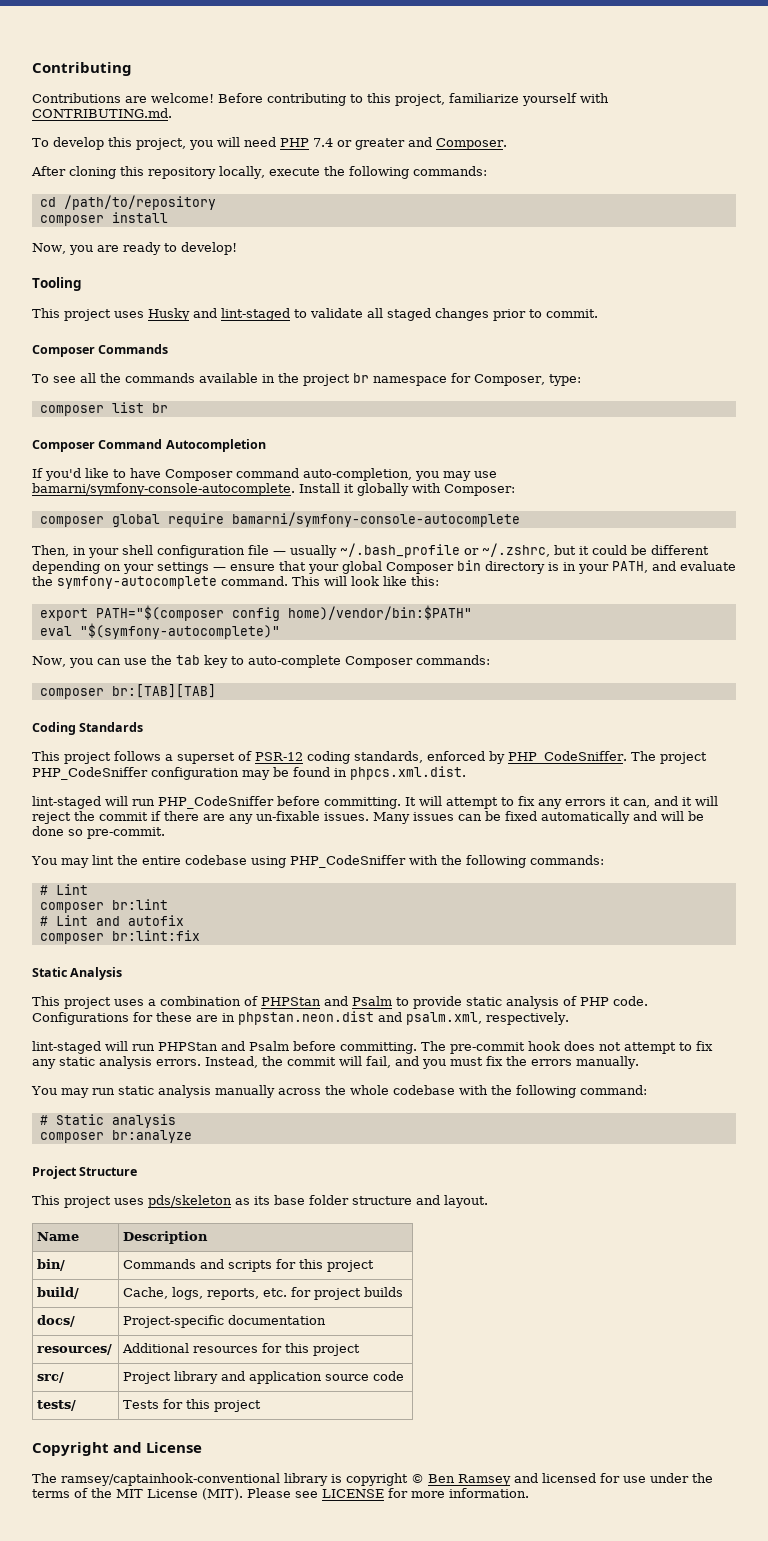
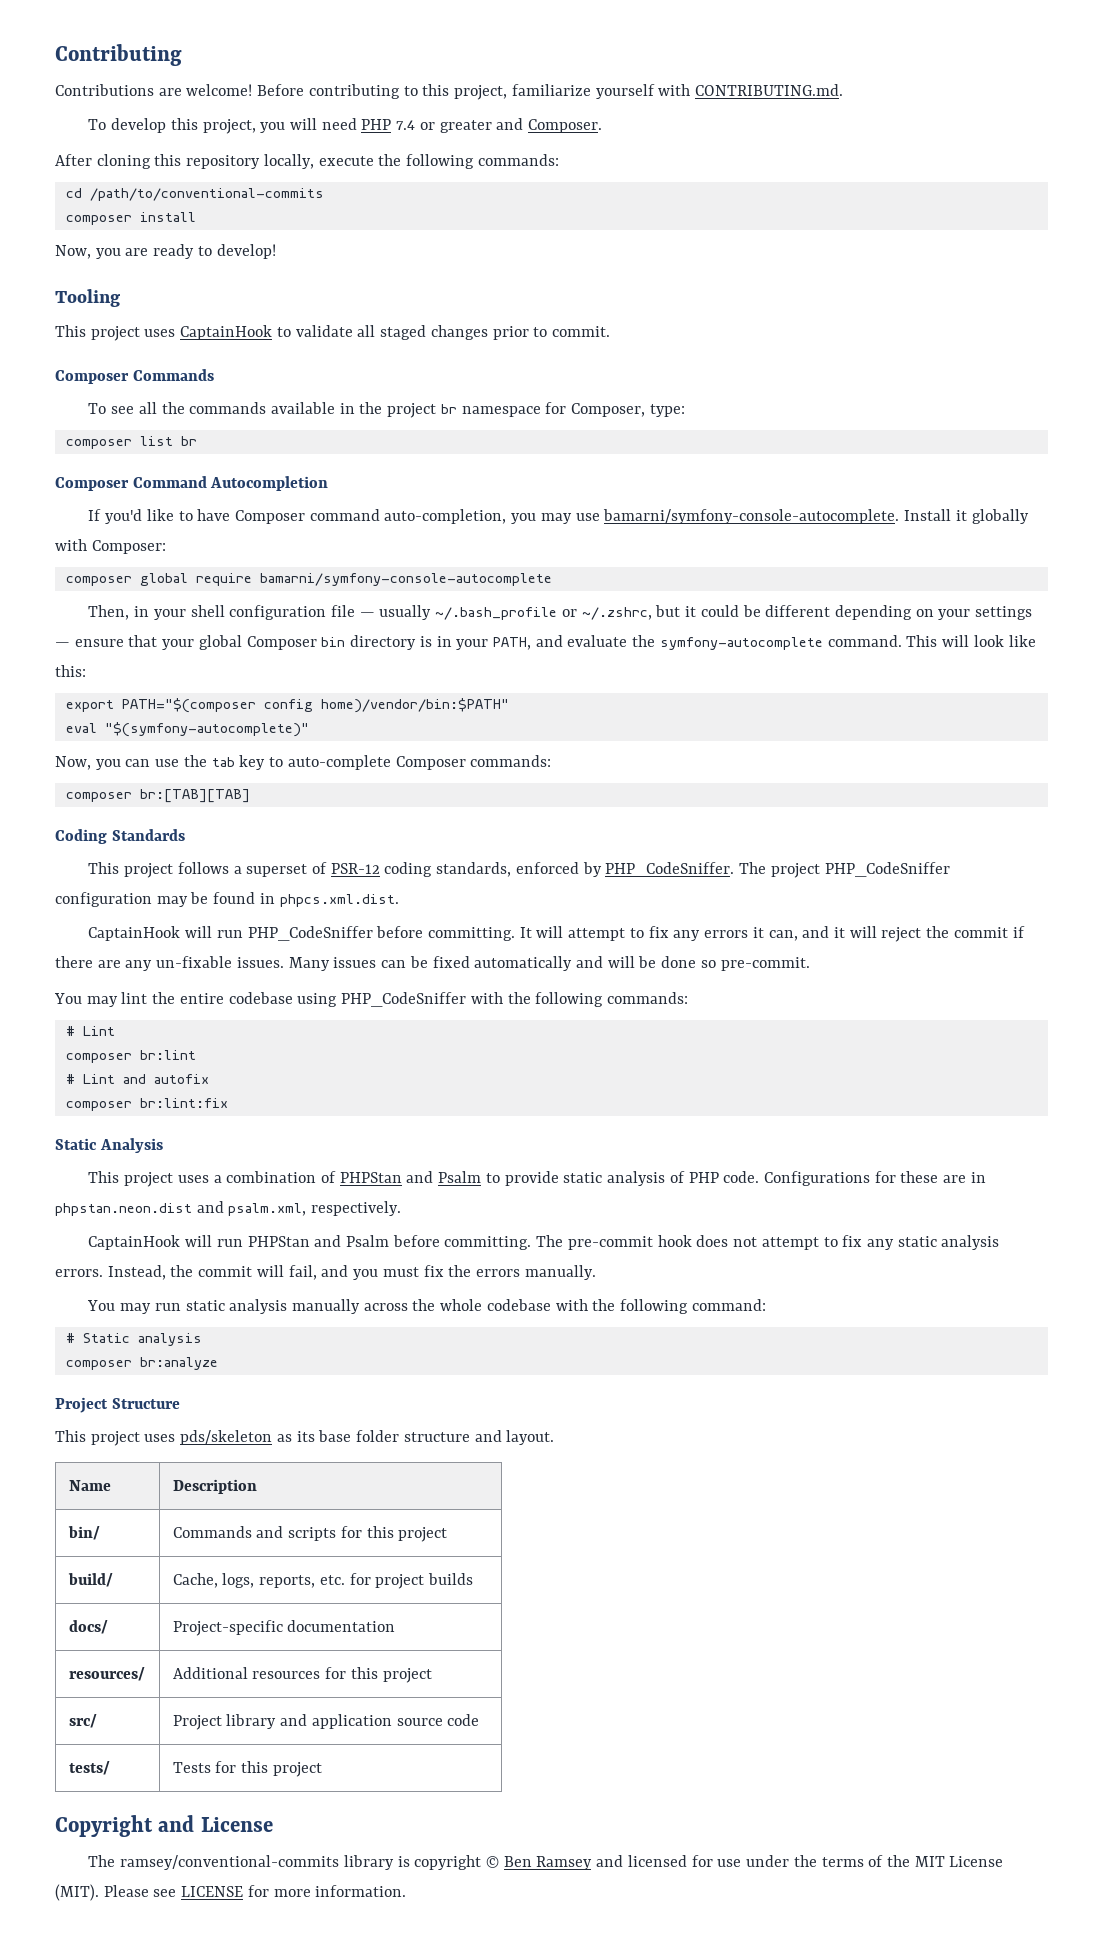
- cd /path/to/repository
+ cd /path/to/conventional-commits
- This project uses Husky and lint-staged to validate all staged changes prior to commit.
+ This project uses CaptainHook to validate all staged changes prior to commit.
- lint-staged will run PHP_CodeSniffer before committing.
+ CaptainHook will run PHP_CodeSniffer before committing.
- lint-staged will run PHPStan and Psalm before committing.
+ CaptainHook will run PHPStan and Psalm before committing.
- The ramsey/captainhook-conventional library is copyright © Ben Ramsey and licensed for use under the terms of the MIT License (MIT).
+ The ramsey/conventional-commits library is copyright © Ben Ramsey and licensed for use under the terms of the MIT License (MIT).

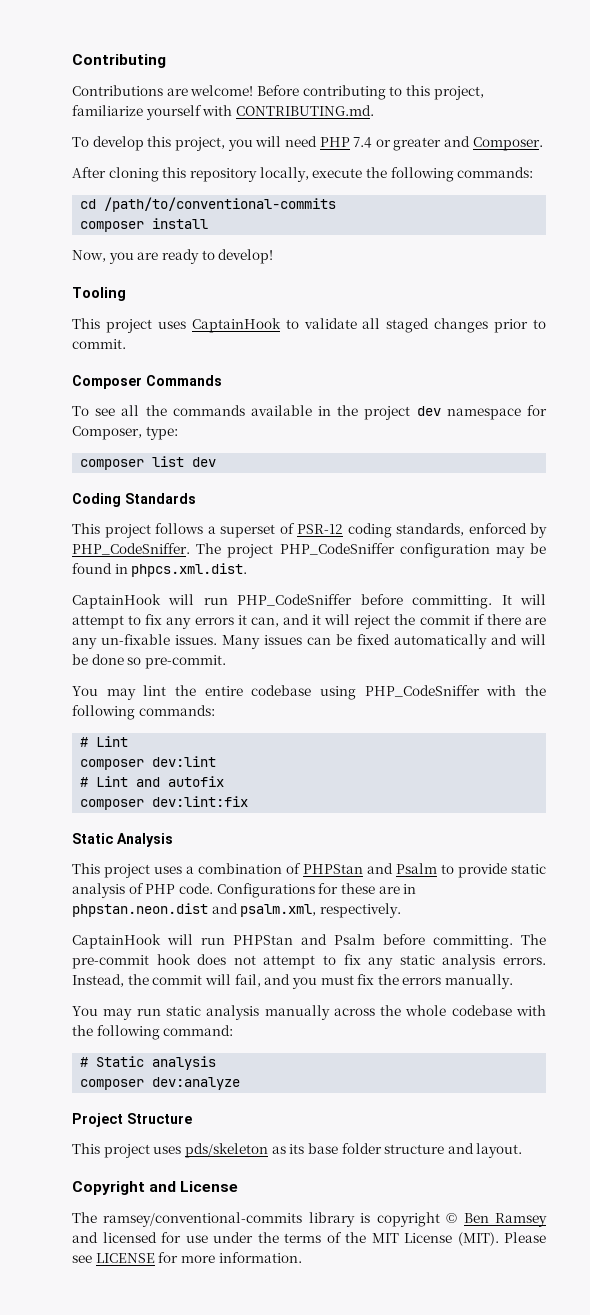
- To see all the commands available in the project br namespace for Composer, type:
+ To see all the commands available in the project dev namespace for Composer, type:
- composer list br
- Composer Command Autocompletion
- If you'd like to have Composer command auto-completion, you may use bamarni/symfony-console-autocomplete. Install it globally with Composer:
- composer global require bamarni/symfony-console-autocomplete
- Then, in your shell configuration file — usually ~/.bash_profile or ~/.zshrc, but it could be different depending on your settings — ensure that your global Composer bin directory is in your PATH, and evaluate the symfony-autocomplete command. This will look like this:
- export PATH="$(composer config home)/vendor/bin:$PATH"
- eval "$(symfony-autocomplete)"
- Now, you can use the tab key to auto-complete Composer commands:
- composer br:[TAB][TAB]
+ composer list dev
- composer br:lint
+ composer dev:lint
- composer br:lint:fix
+ composer dev:lint:fix
- composer br:analyze
+ composer dev:analyze
- Name | Description
- bin/ | Commands and scripts for this project
- build/ | Cache, logs, reports, etc. for project builds
- docs/ | Project-specific documentation
- resources/ | Additional resources for this project
- src/ | Project library and application source code
- tests/ | Tests for this project

